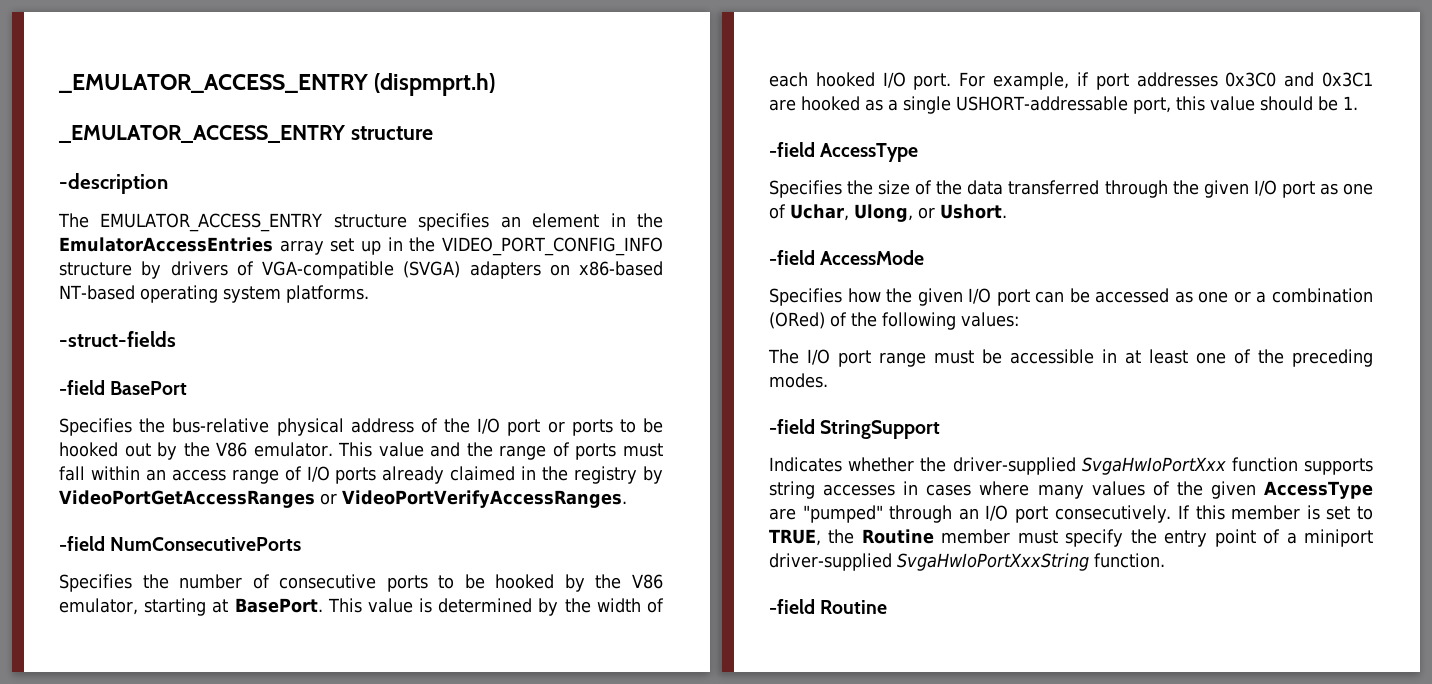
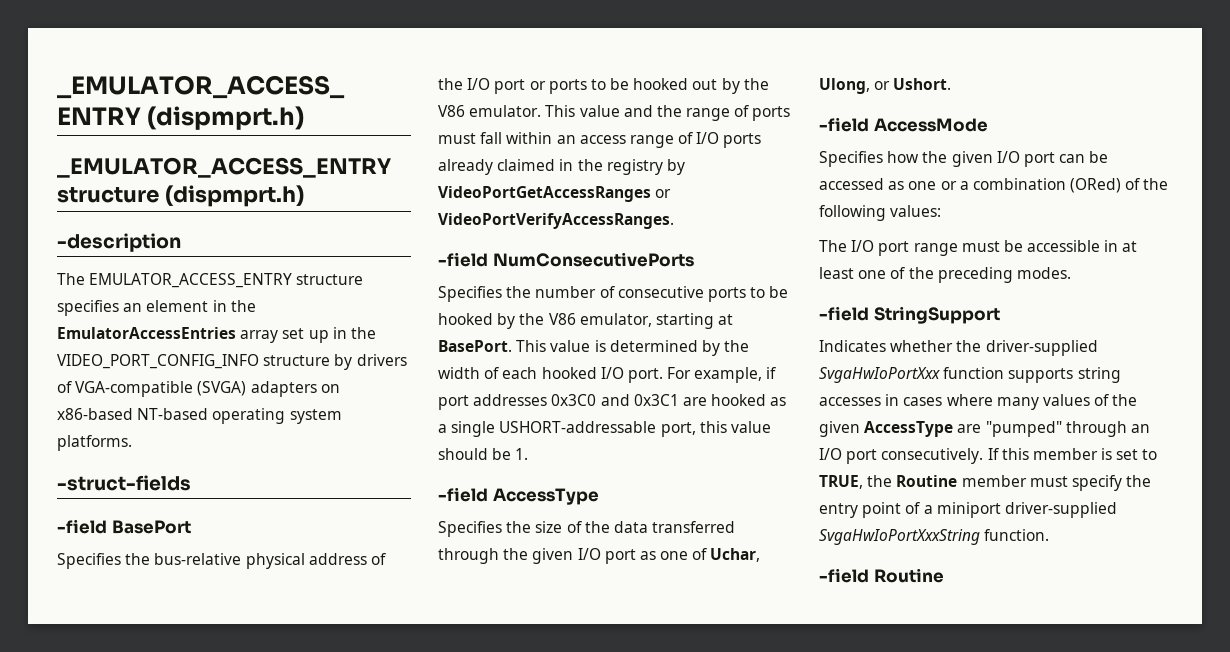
- _EMULATOR_ACCESS_ENTRY structure
+ _EMULATOR_ACCESS_ENTRY structure (dispmprt.h)

